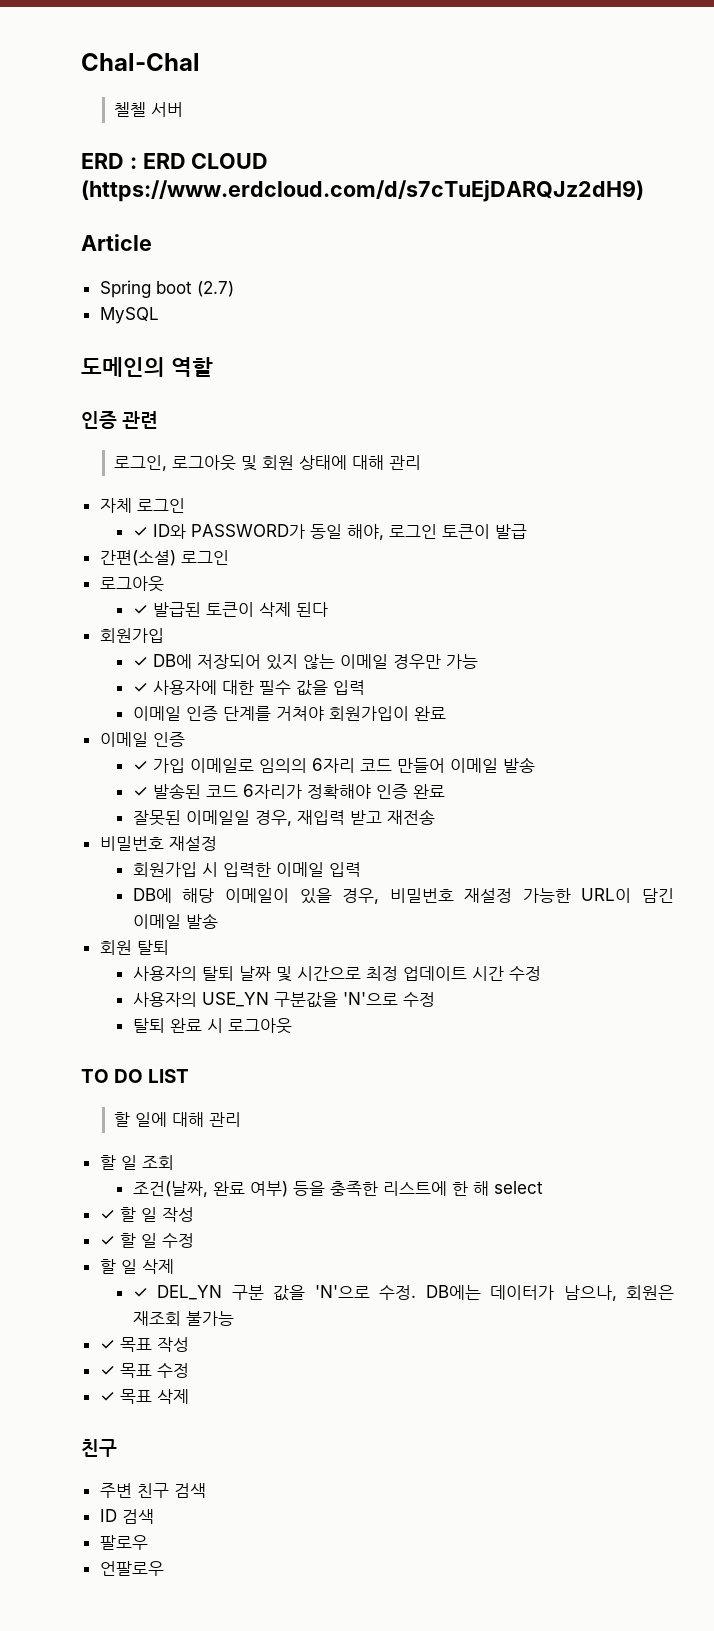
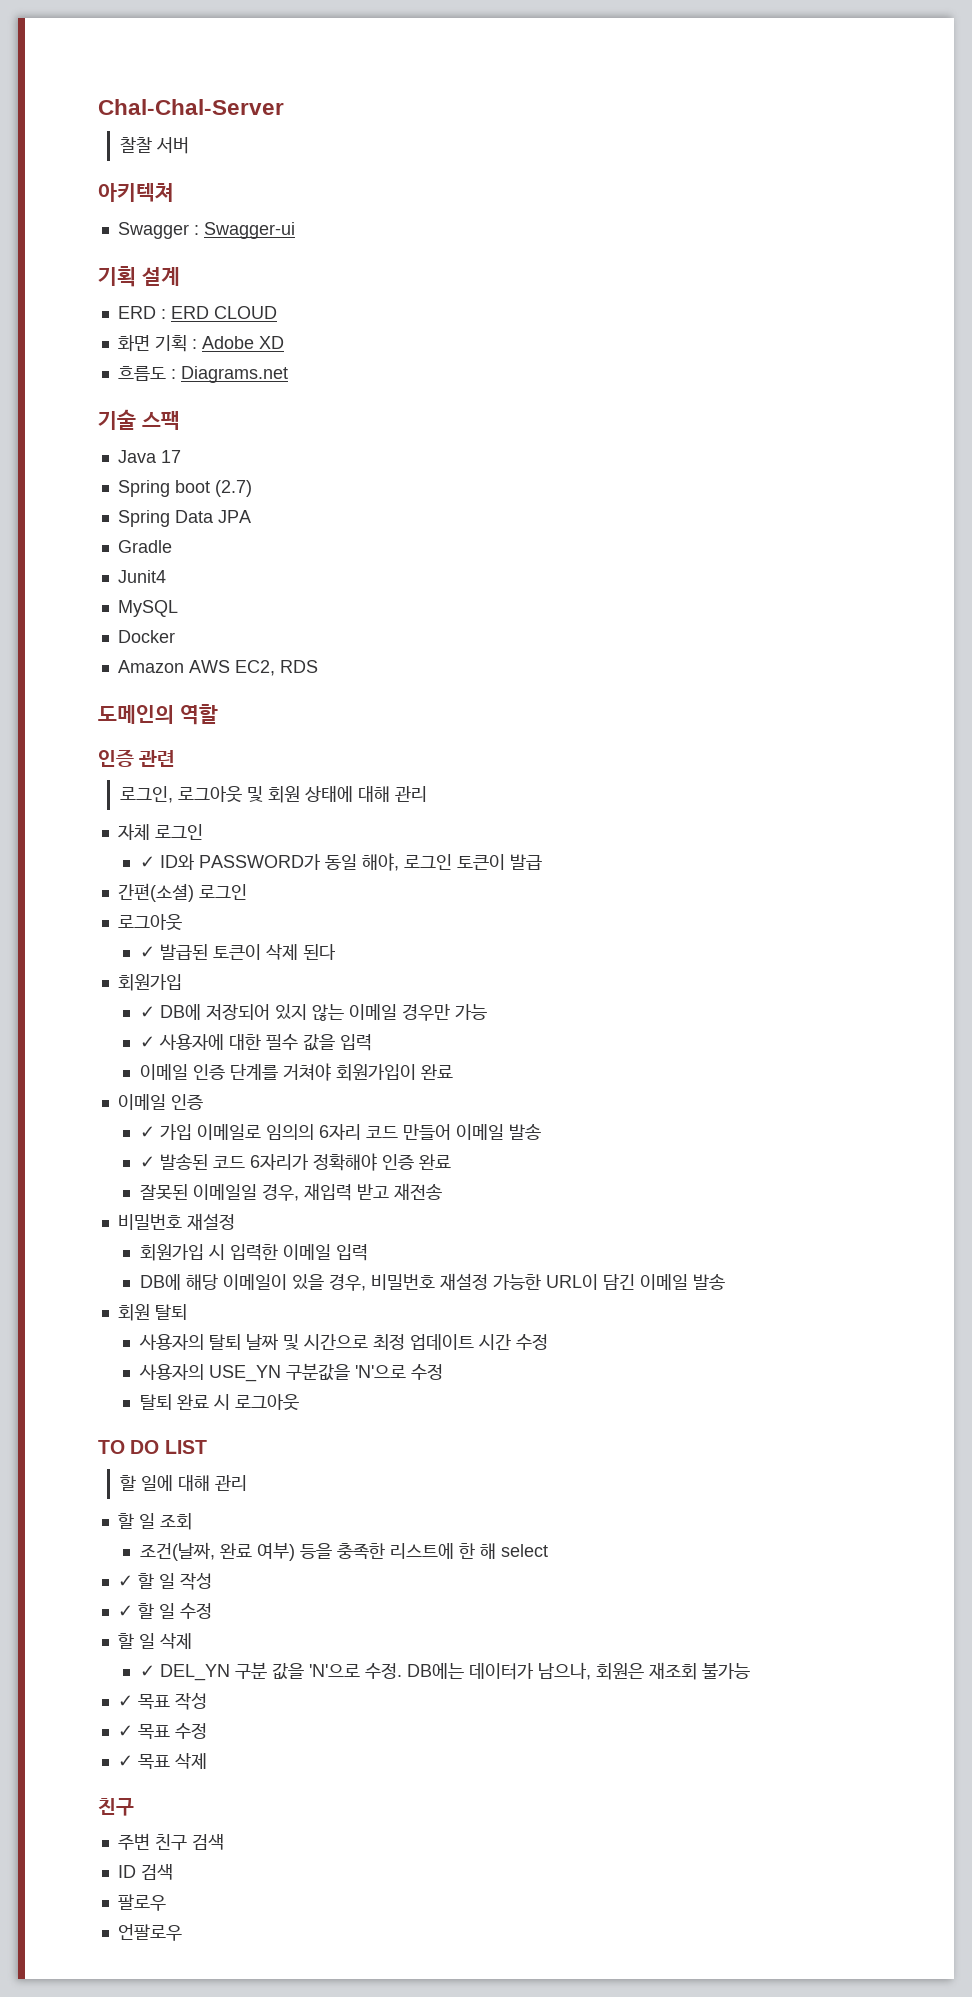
- Chal-Chal
- 첼첼 서버
+ Chal-Chal-Server
+ 찰찰 서버
- ERD : ERD CLOUD (https://www.erdcloud.com/d/s7cTuEjDARQJz2dH9)
- Article
+ 아키텍쳐
+ Swagger : Swagger-ui
+ 기획 설계
+ ERD : ERD CLOUD
+ 화면 기획 : Adobe XD
+ 흐름도 : Diagrams.net
+ 기술 스팩
+ Java 17
  Spring boot (2.7)
+ Spring Data JPA
+ Gradle
+ Junit4
  MySQL
+ Docker
+ Amazon AWS EC2, RDS

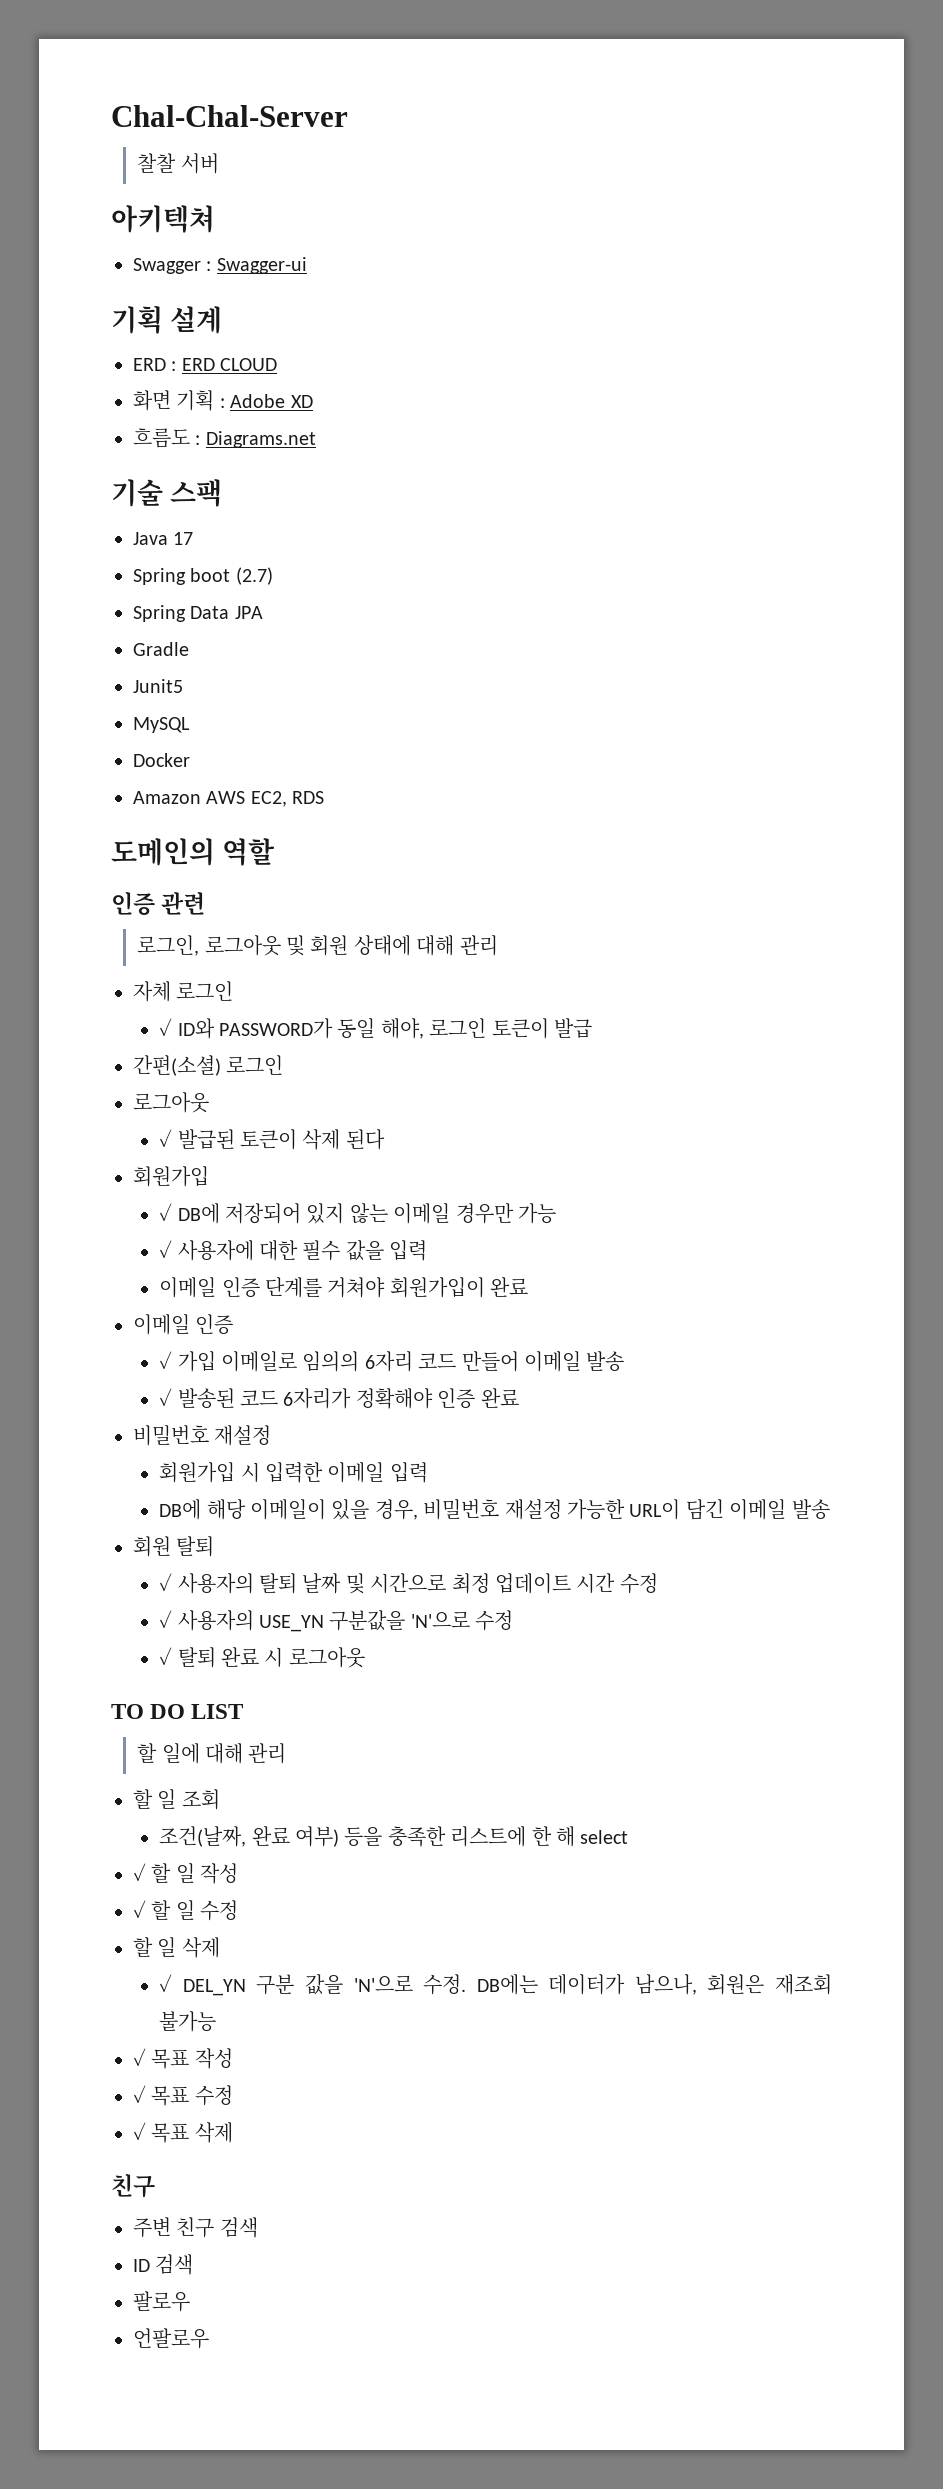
- Junit4
+ Junit5
- 잘못된 이메일일 경우, 재입력 받고 재전송
- 사용자의 탈퇴 날짜 및 시간으로 최정 업데이트 시간 수정
+ ✓ 사용자의 탈퇴 날짜 및 시간으로 최정 업데이트 시간 수정
- 사용자의 USE_YN 구분값을 'N'으로 수정
+ ✓ 사용자의 USE_YN 구분값을 'N'으로 수정
- 탈퇴 완료 시 로그아웃
+ ✓ 탈퇴 완료 시 로그아웃

